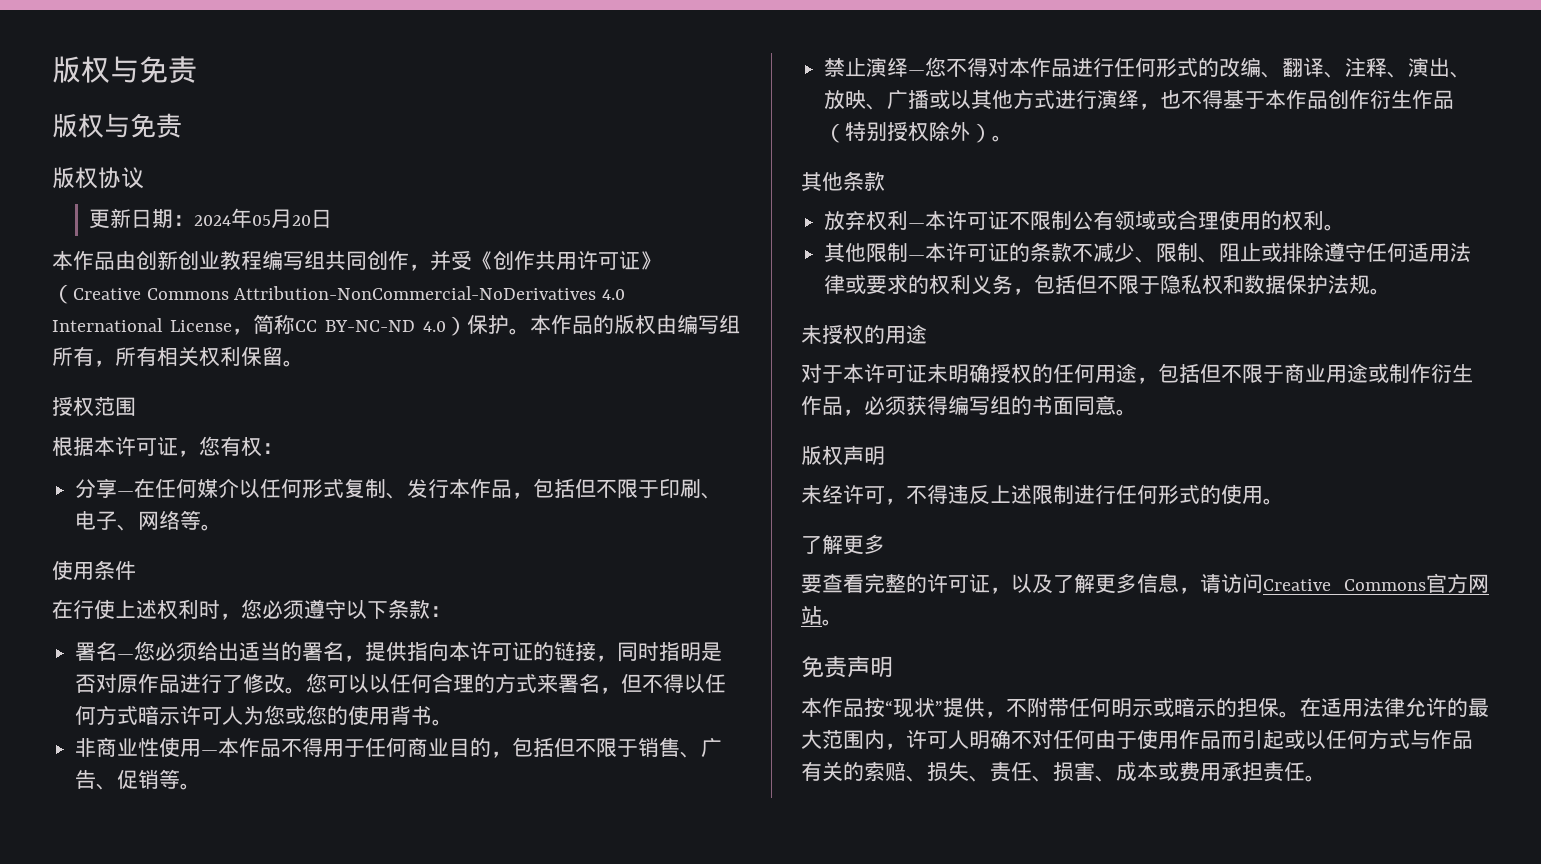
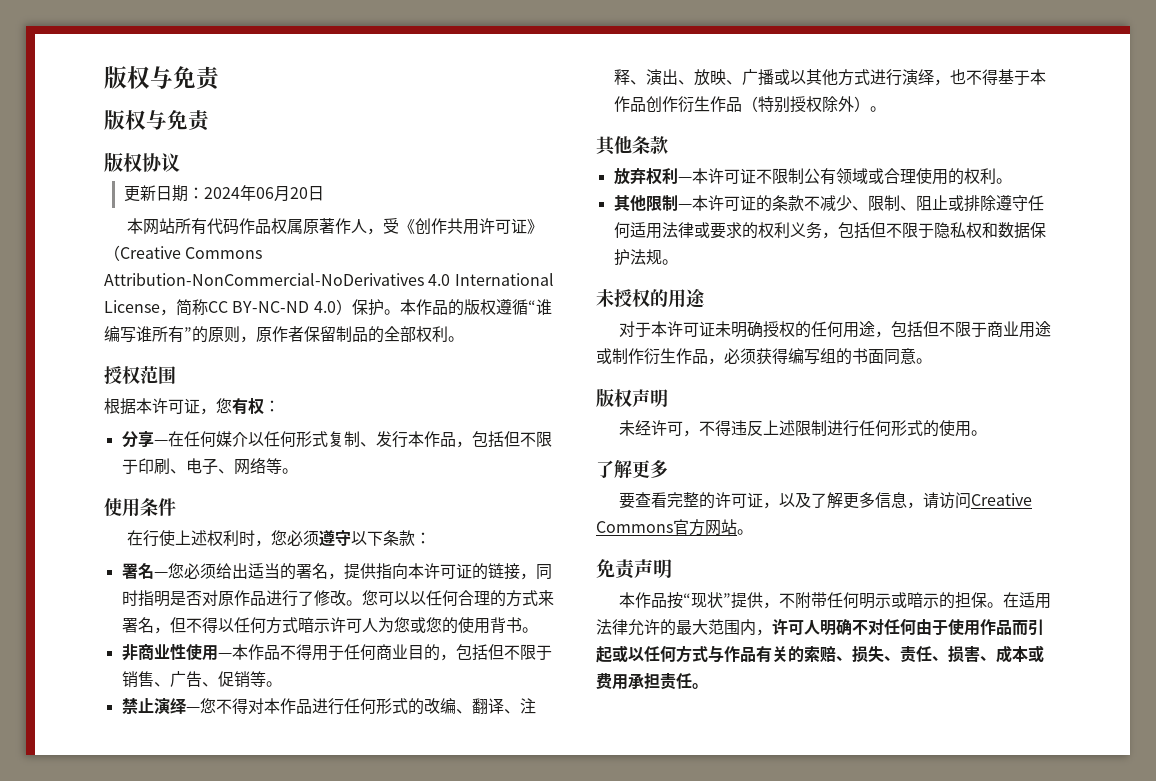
- 更新日期：2024年05月20日
+ 更新日期：2024年06月20日
- 本作品由创新创业教程编写组共同创作，并受《创作共用许可证》（Creative Commons Attribution-NonCommercial-NoDerivatives 4.0 International License，简称CC BY-NC-ND 4.0）保护。
+ 本网站所有代码作品权属原著作人，受《创作共用许可证》（Creative Commons Attribution-NonCommercial-NoDerivatives 4.0 International License，简称CC BY-NC-ND 4.0）保护。
- 本作品的版权由编写组所有，所有相关权利保留。
+ 本作品的版权遵循“谁编写谁所有”的原则，原作者保留制品的全部权利。

